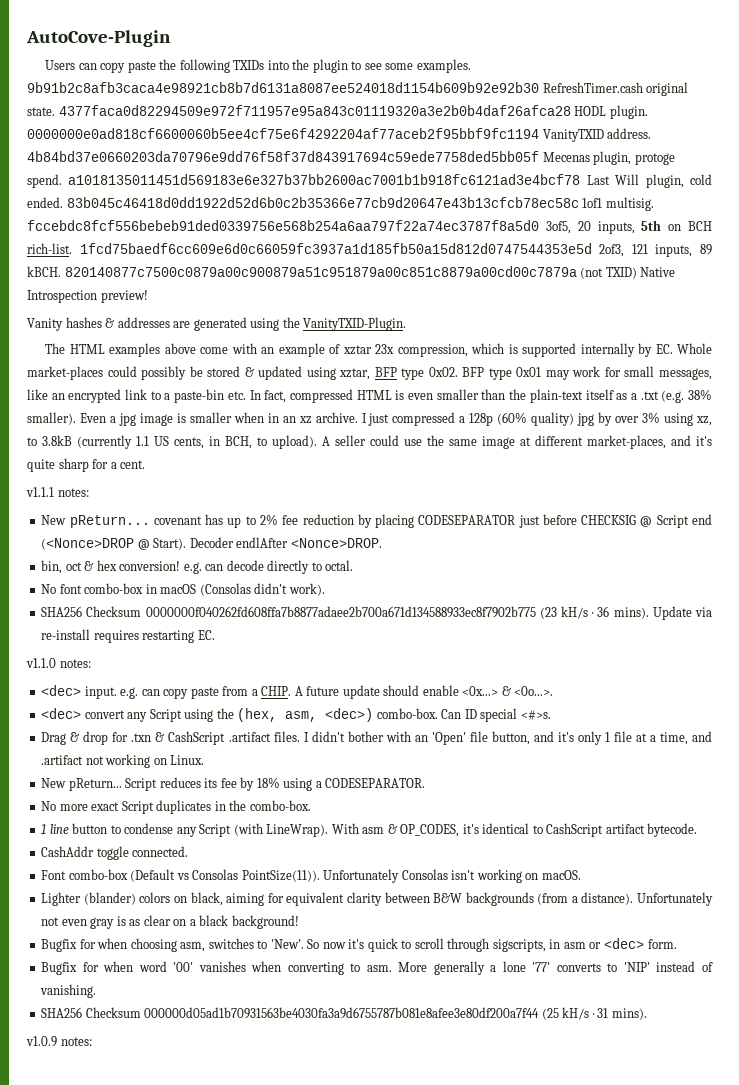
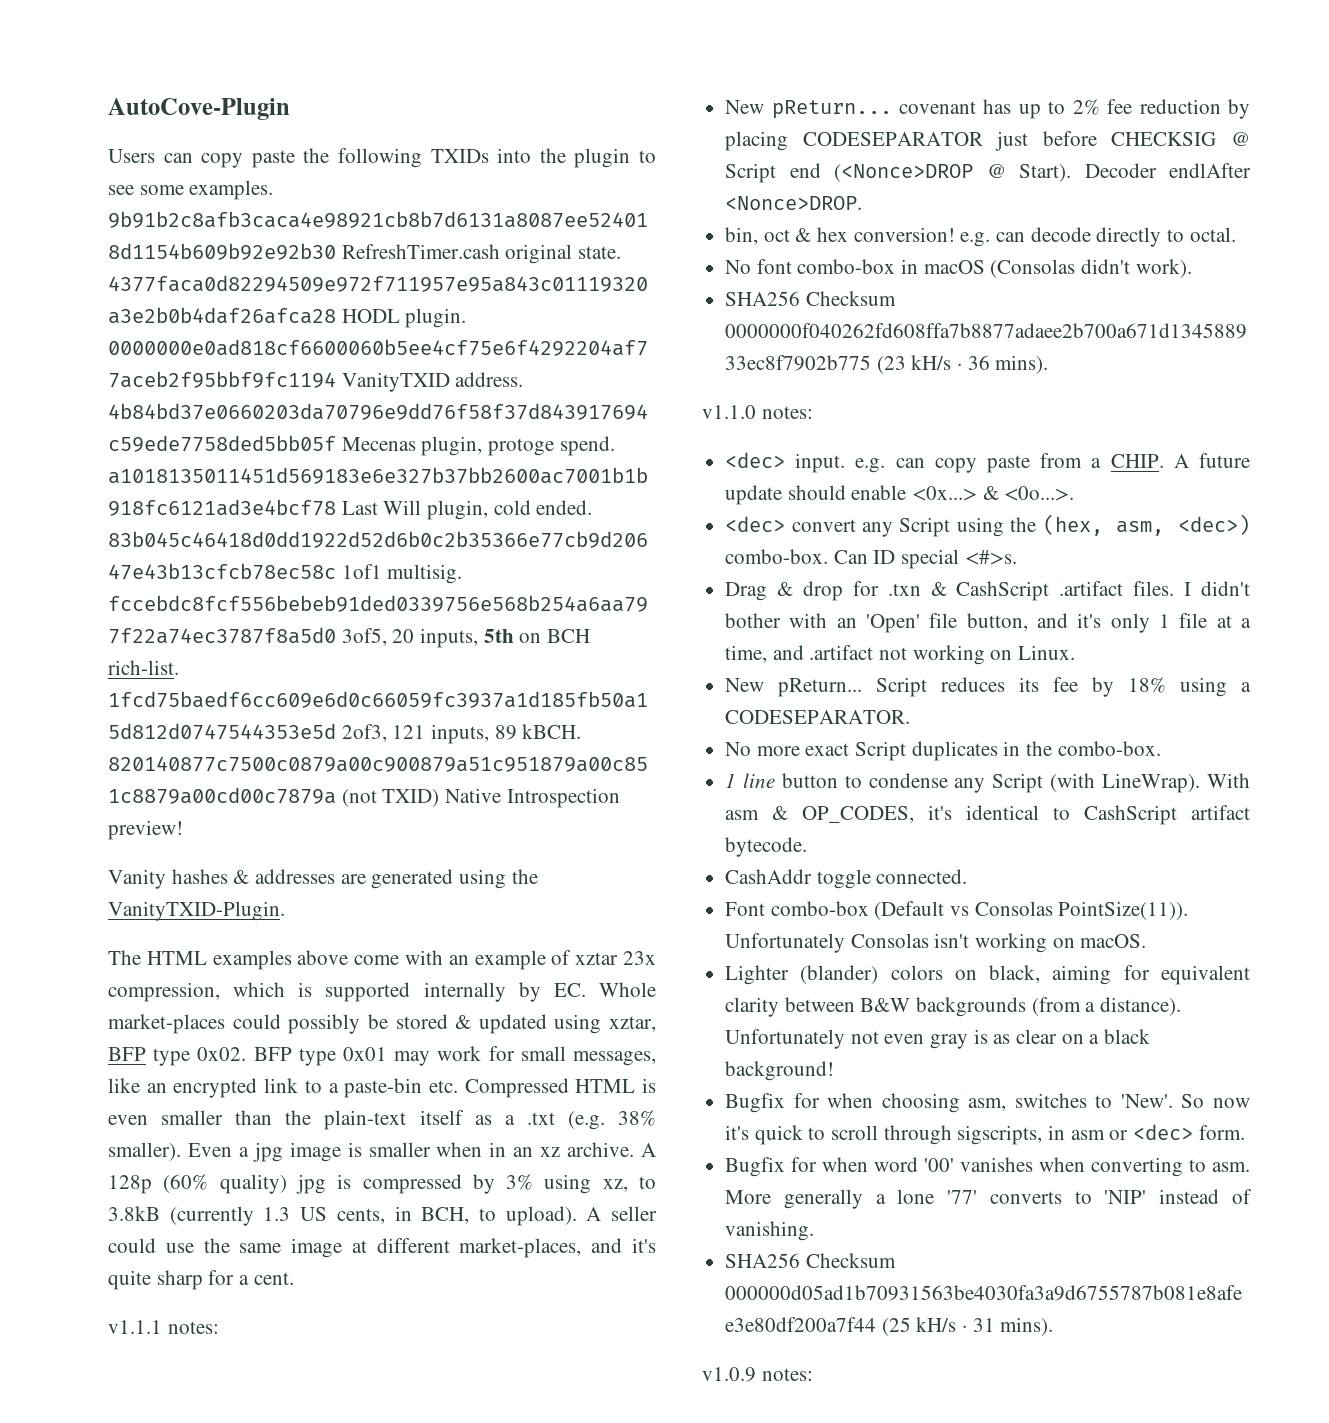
- BFP type 0x01 may work for small messages, like an encrypted link to a paste-bin etc. In fact, compressed HTML is even smaller than the plain-text itself as a .txt (e.g. 38% smaller).
+ BFP type 0x01 may work for small messages, like an encrypted link to a paste-bin etc. Compressed HTML is even smaller than the plain-text itself as a .txt (e.g. 38% smaller).
- I just compressed a 128p (60% quality) jpg by over 3% using xz, to 3.8kB (currently 1.1 US cents, in BCH, to upload).
+ A 128p (60% quality) jpg is compressed by 3% using xz, to 3.8kB (currently 1.3 US cents, in BCH, to upload).
- Update via re-install requires restarting EC.

